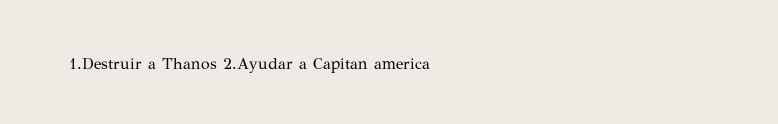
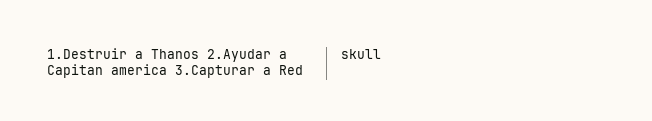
- 1.Destruir a Thanos 2.Ayudar a Capitan america
+ 1.Destruir a Thanos 2.Ayudar a Capitan america 3.Capturar a Red skull

